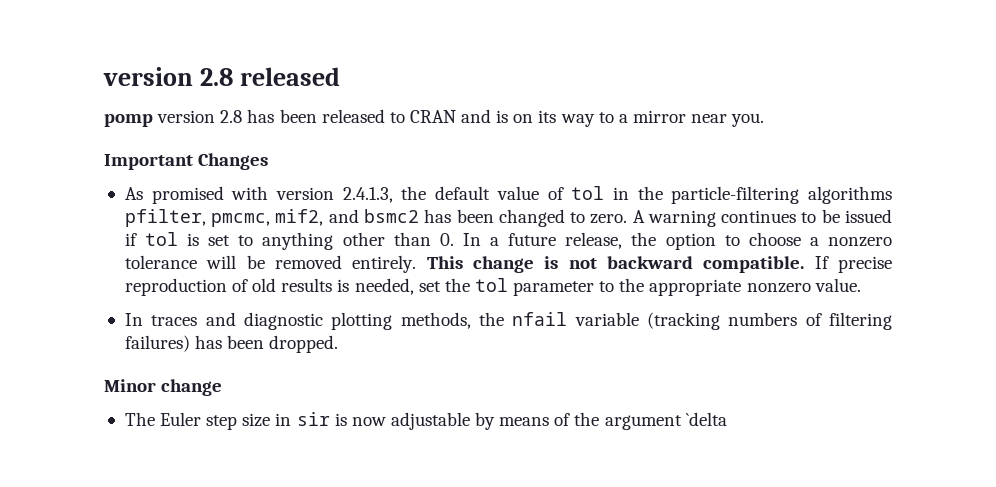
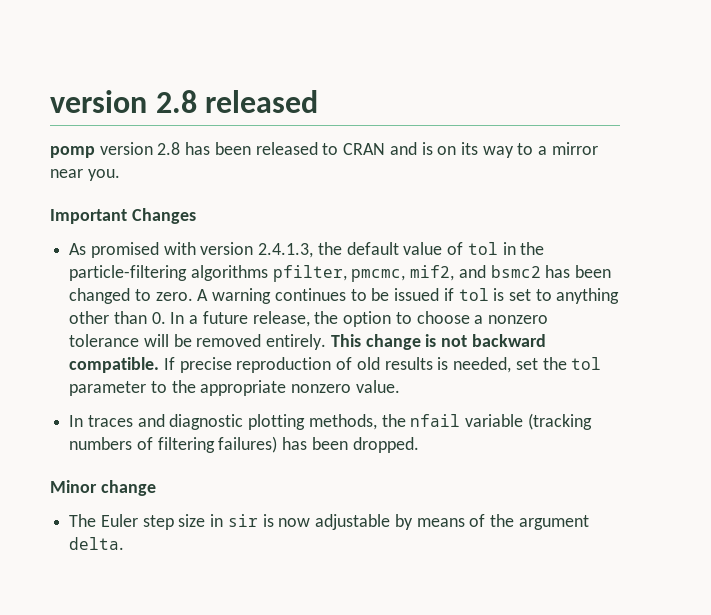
- The Euler step size in sir is now adjustable by means of the argument `delta
+ The Euler step size in sir is now adjustable by means of the argument delta.

